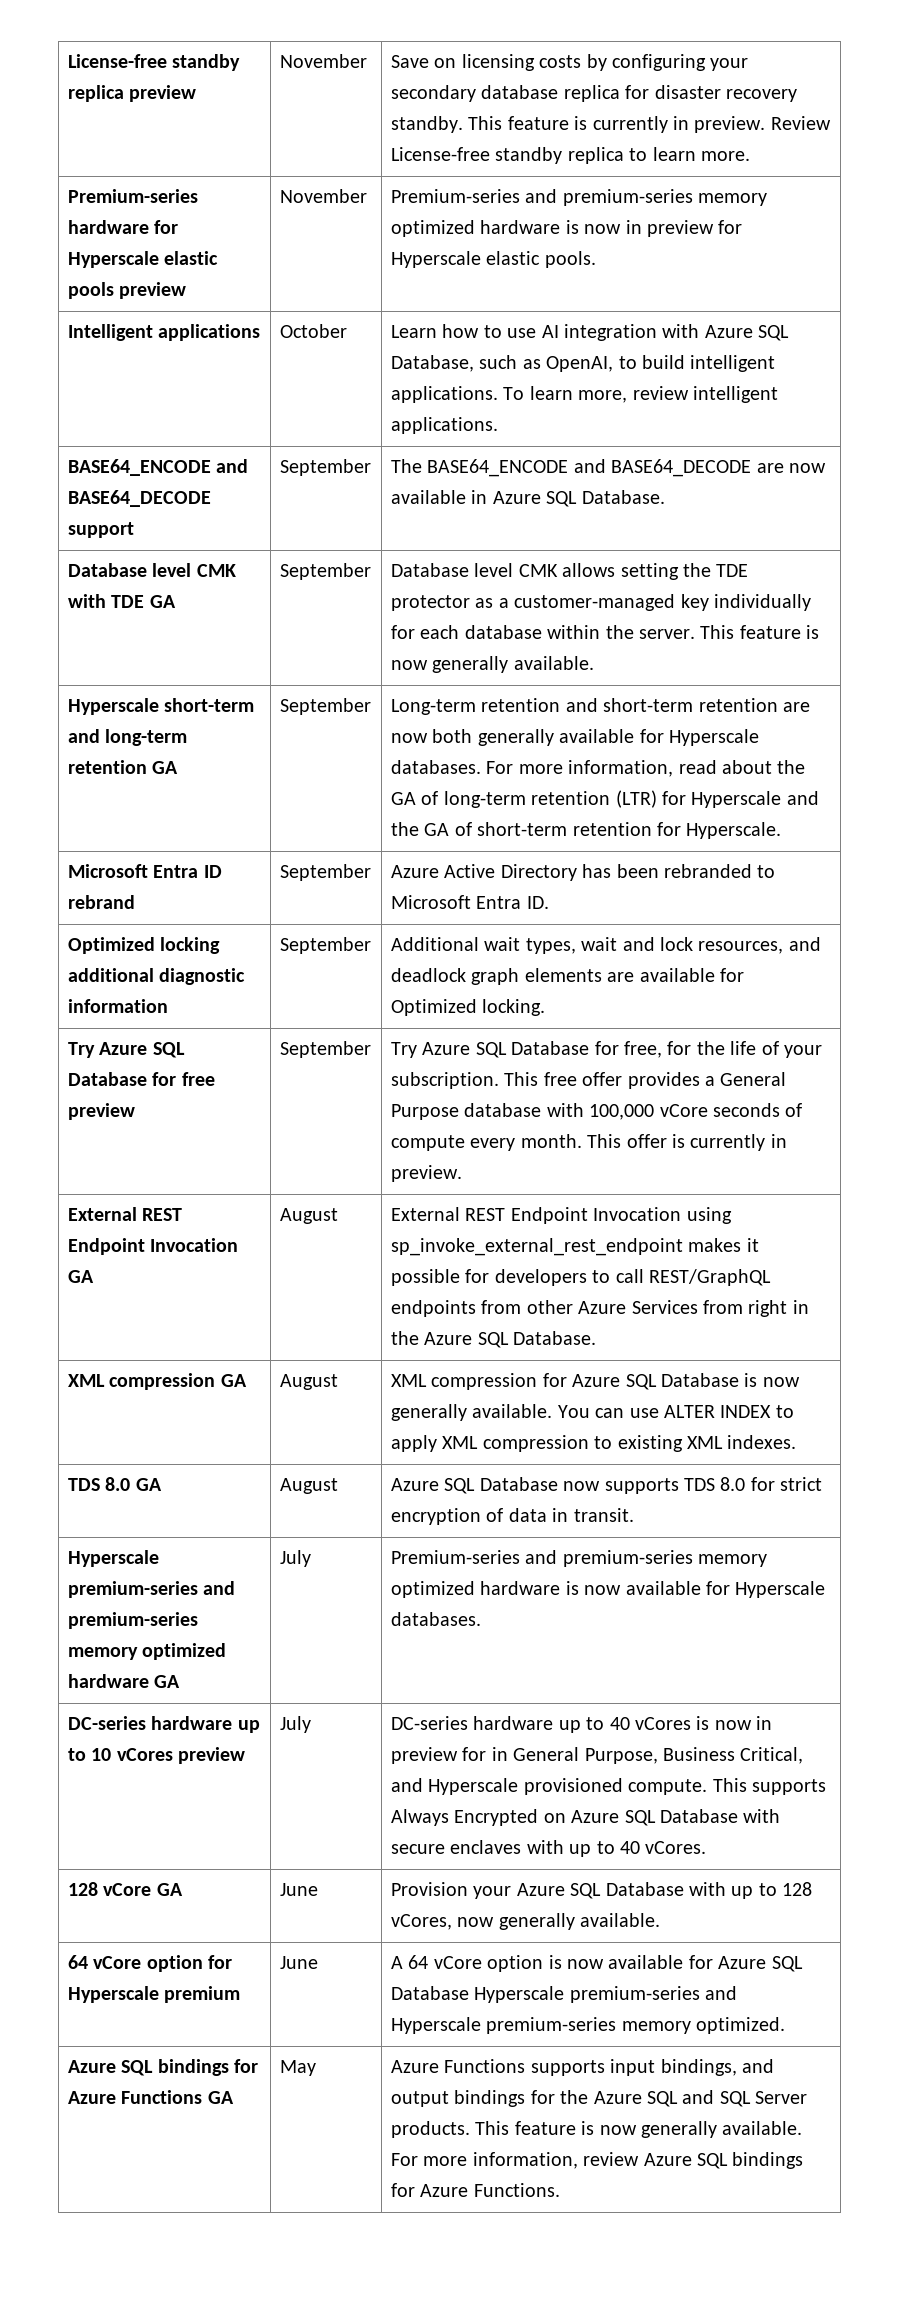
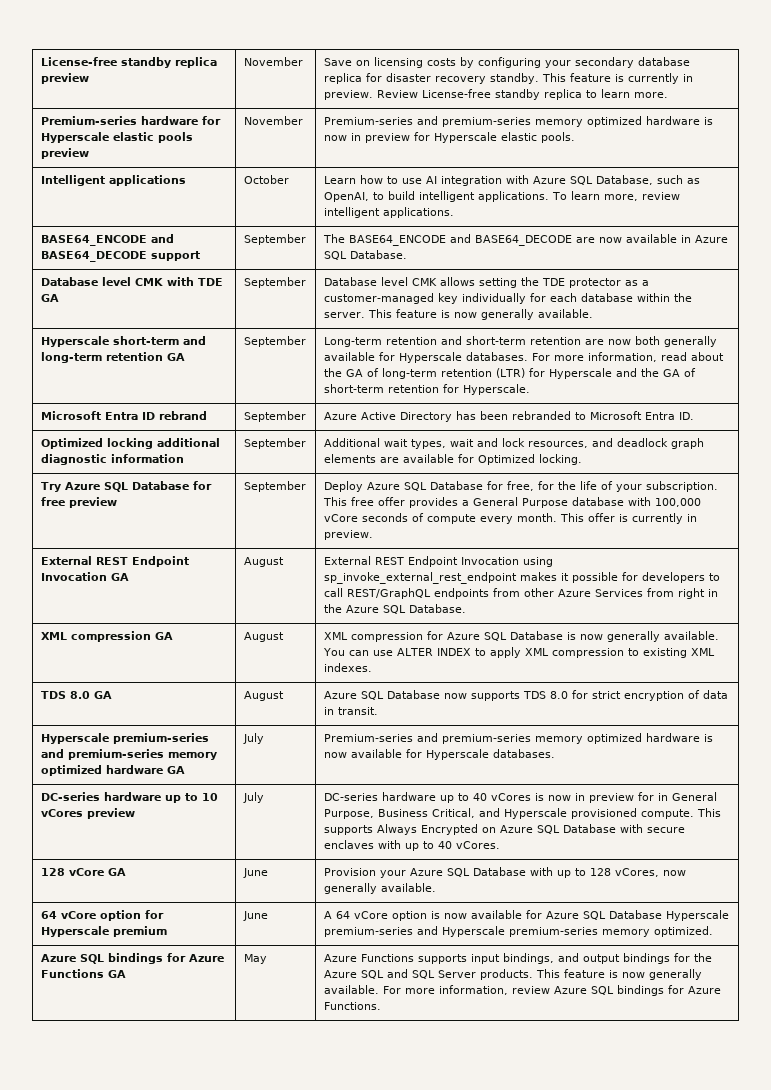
- Try Azure SQL Database for free, for the life of your subscription.
+ Deploy Azure SQL Database for free, for the life of your subscription.

